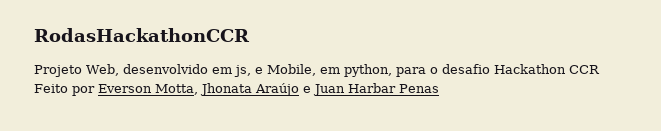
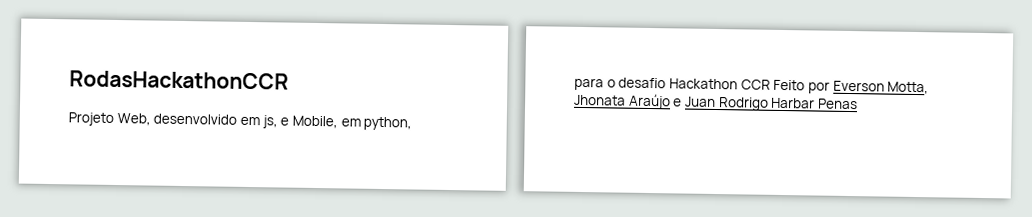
- Projeto Web, desenvolvido em js, e Mobile, em python, para o desafio Hackathon CCR Feito por Everson Motta, Jhonata Araújo e Juan Harbar Penas
+ Projeto Web, desenvolvido em js, e Mobile, em python, para o desafio Hackathon CCR Feito por Everson Motta, Jhonata Araújo e Juan Rodrigo Harbar Penas

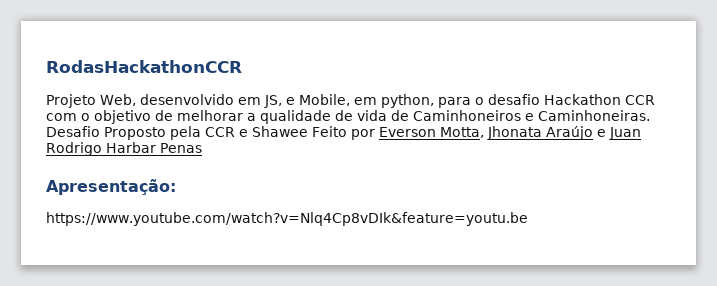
- Projeto Web, desenvolvido em js, e Mobile, em python, para o desafio Hackathon CCR Feito por Everson Motta, Jhonata Araújo e Juan Rodrigo Harbar Penas
+ Projeto Web, desenvolvido em JS, e Mobile, em python, para o desafio Hackathon CCR com o objetivo de melhorar a qualidade de vida de Caminhoneiros e Caminhoneiras. Desafio Proposto pela CCR e Shawee Feito por Everson Motta, Jhonata Araújo e Juan Rodrigo Harbar Penas
+ Apresentação:
+ https://www.youtube.com/watch?v=Nlq4Cp8vDIk&feature=youtu.be

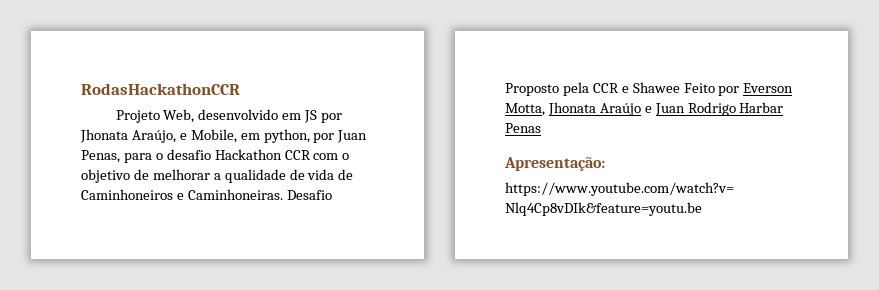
- Projeto Web, desenvolvido em JS, e Mobile, em python, para o desafio Hackathon CCR com o objetivo de melhorar a qualidade de vida de Caminhoneiros e Caminhoneiras.
+ Projeto Web, desenvolvido em JS por Jhonata Araújo, e Mobile, em python, por Juan Penas, para o desafio Hackathon CCR com o objetivo de melhorar a qualidade de vida de Caminhoneiros e Caminhoneiras.

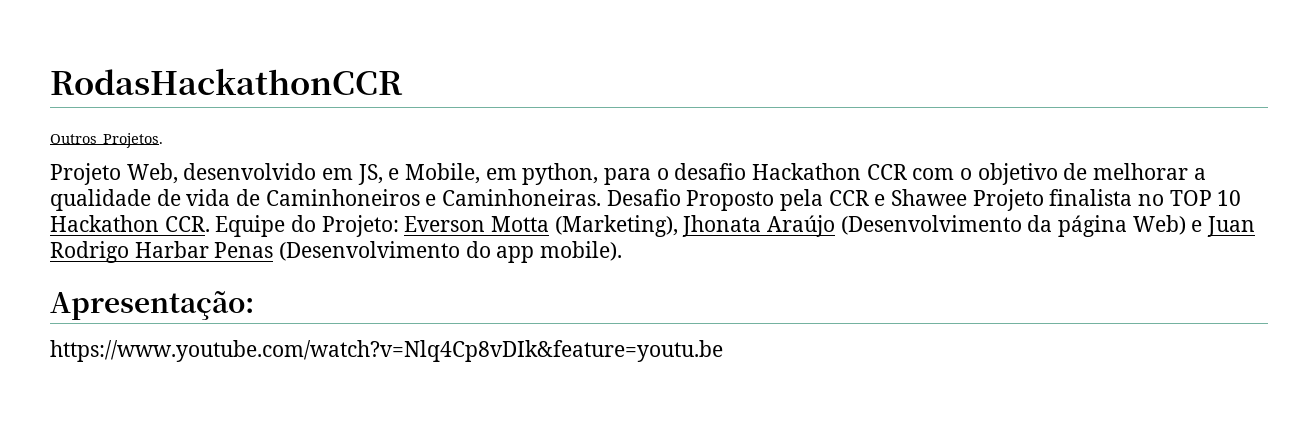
+ Outros Projetos.
- Projeto Web, desenvolvido em JS por Jhonata Araújo, e Mobile, em python, por Juan Penas, para o desafio Hackathon CCR com o objetivo de melhorar a qualidade de vida de Caminhoneiros e Caminhoneiras.
+ Projeto Web, desenvolvido em JS, e Mobile, em python, para o desafio Hackathon CCR com o objetivo de melhorar a qualidade de vida de Caminhoneiros e Caminhoneiras.
- Desafio Proposto pela CCR e Shawee Feito por Everson Motta, Jhonata Araújo e Juan Rodrigo Harbar Penas
+ Desafio Proposto pela CCR e Shawee Projeto finalista no TOP 10 Hackathon CCR. Equipe do Projeto: Everson Motta (Marketing), Jhonata Araújo (Desenvolvimento da página Web) e Juan Rodrigo Harbar Penas (Desenvolvimento do app mobile).

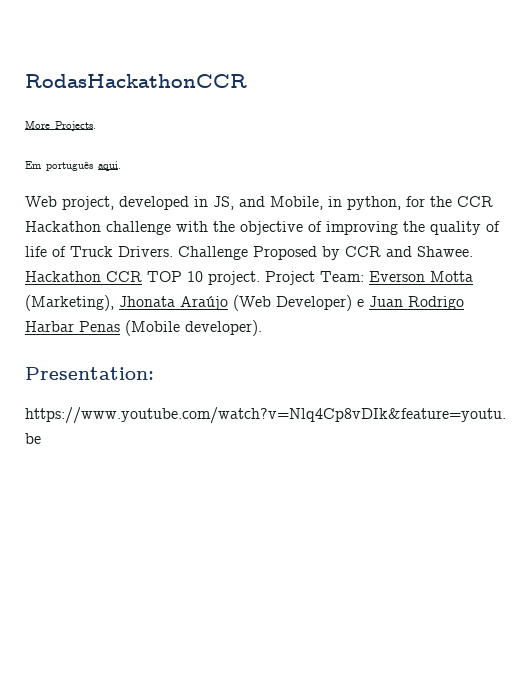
- Outros Projetos.
- Projeto Web, desenvolvido em JS, e Mobile, em python, para o desafio Hackathon CCR com o objetivo de melhorar a qualidade de vida de Caminhoneiros e Caminhoneiras. Desafio Proposto pela CCR e Shawee Projeto finalista no TOP 10 Hackathon CCR. Equipe do Projeto: Everson Motta (Marketing), Jhonata Araújo (Desenvolvimento da página Web) e Juan Rodrigo Harbar Penas (Desenvolvimento do app mobile).
- Apresentação:
+ More Projects.
+ Em português aqui.
+ Web project, developed in JS, and Mobile, in python, for the CCR Hackathon challenge with the objective of improving the quality of life of Truck Drivers. Challenge Proposed by CCR and Shawee. Hackathon CCR TOP 10 project. Project Team: Everson Motta (Marketing), Jhonata Araújo (Web Developer) e Juan Rodrigo Harbar Penas (Mobile developer).
+ Presentation:

